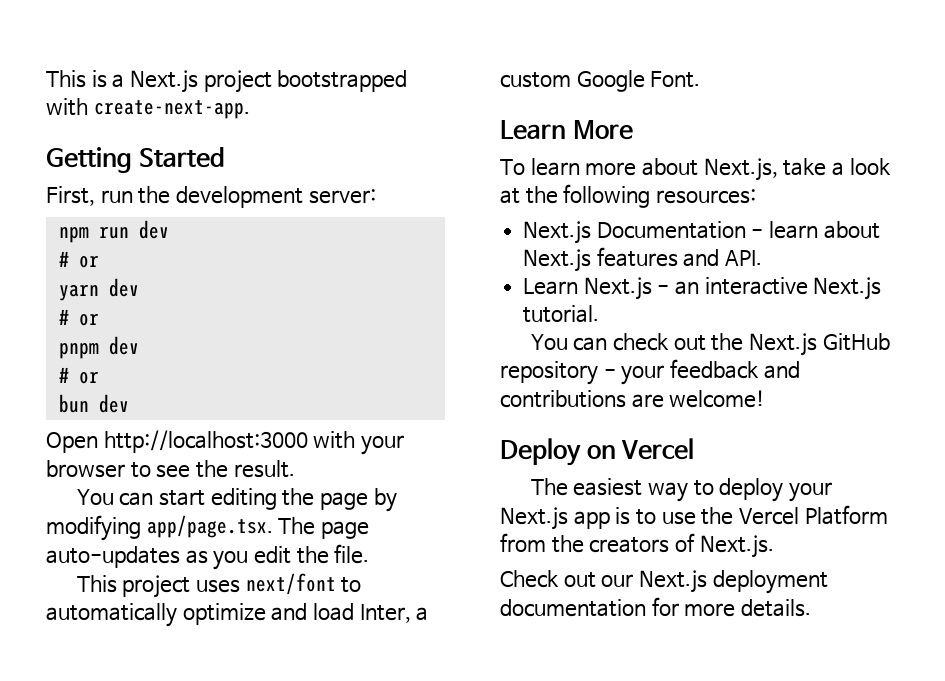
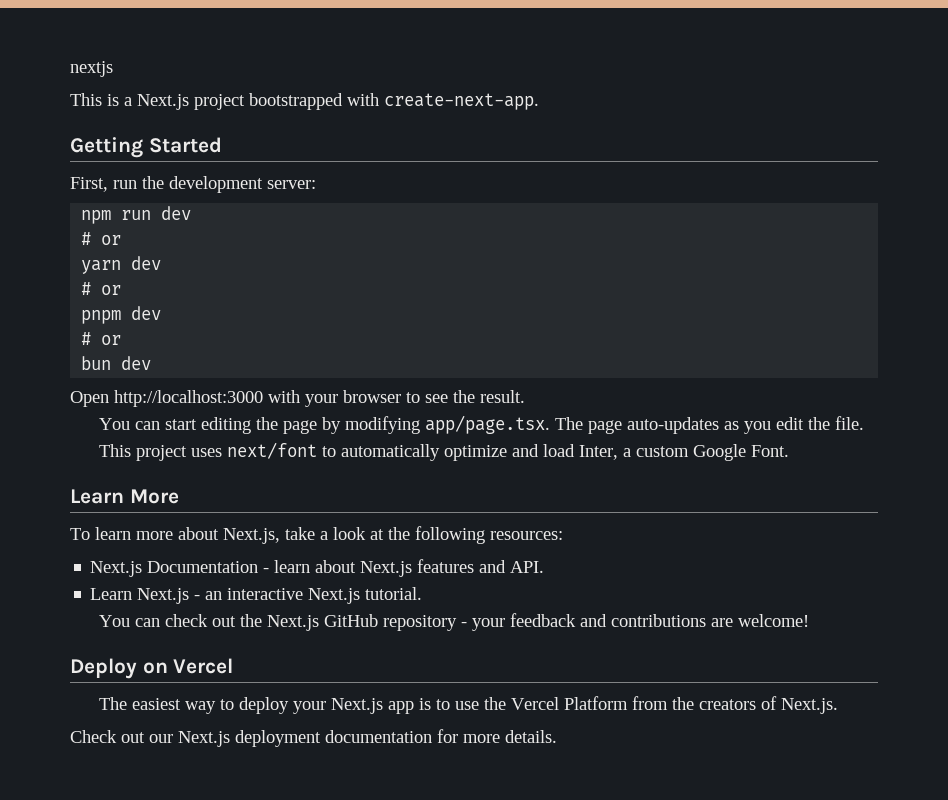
+ nextjs

